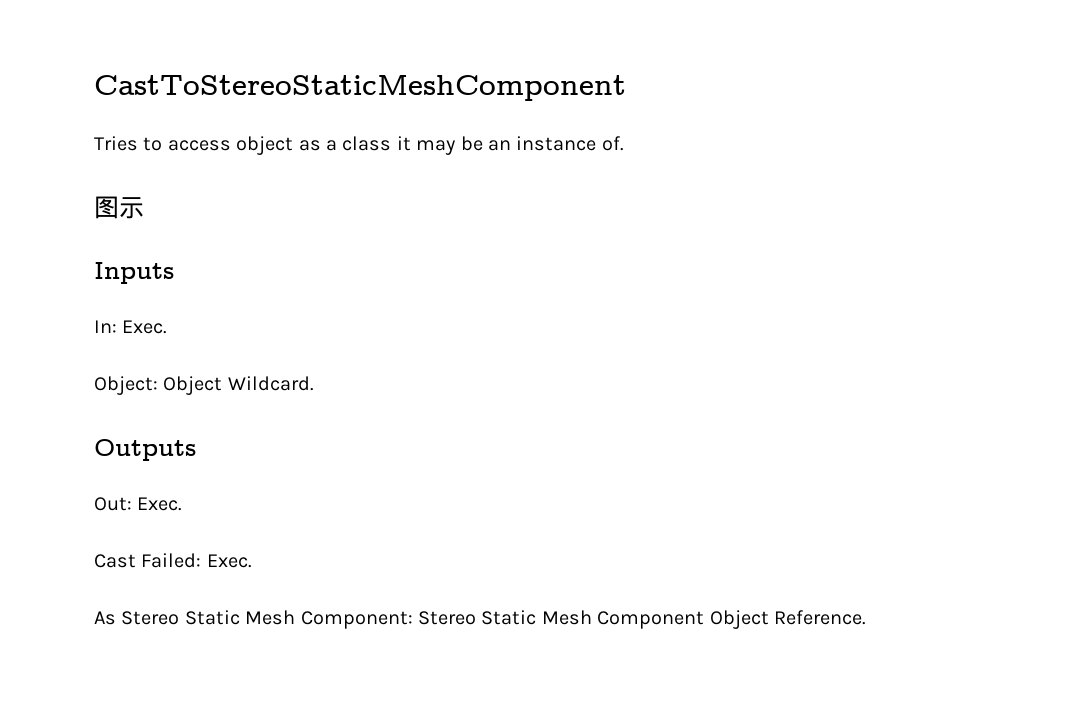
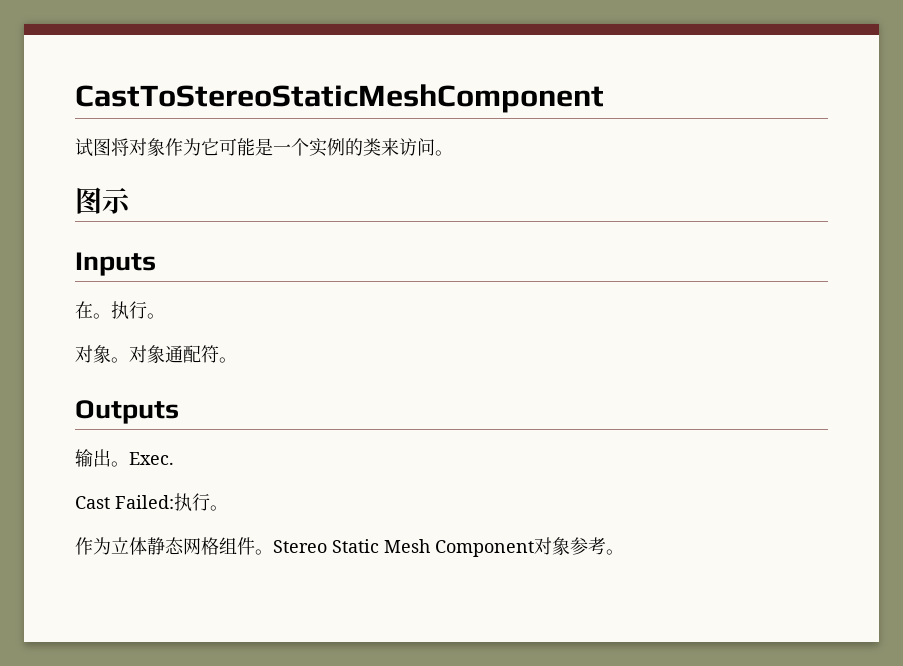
- Tries to access object as a class it may be an instance of.
+ 试图将对象作为它可能是一个实例的类来访问。
  图示
  Inputs
- In: Exec.
- Object: Object Wildcard.
+ 在。执行。
+ 对象。对象通配符。
- Out: Exec.
+ 输出。Exec.
- Cast Failed: Exec.
- As Stereo Static Mesh Component: Stereo Static Mesh Component Object Reference.
+ Cast Failed:执行。
+ 作为立体静态网格组件。Stereo Static Mesh Component对象参考。

